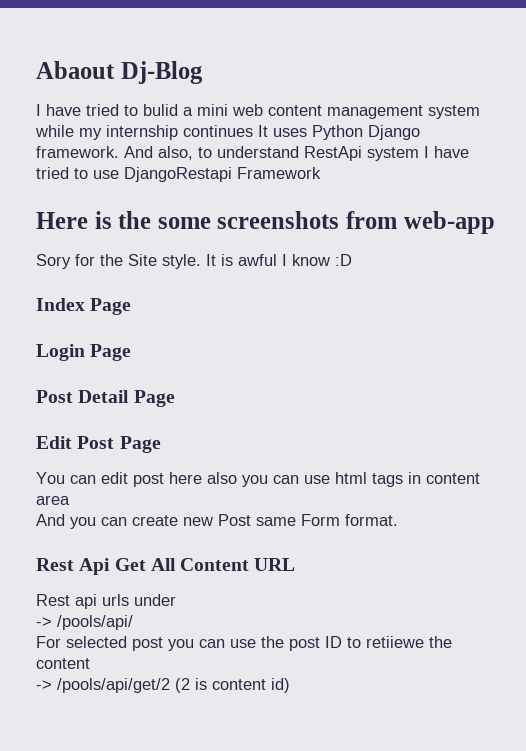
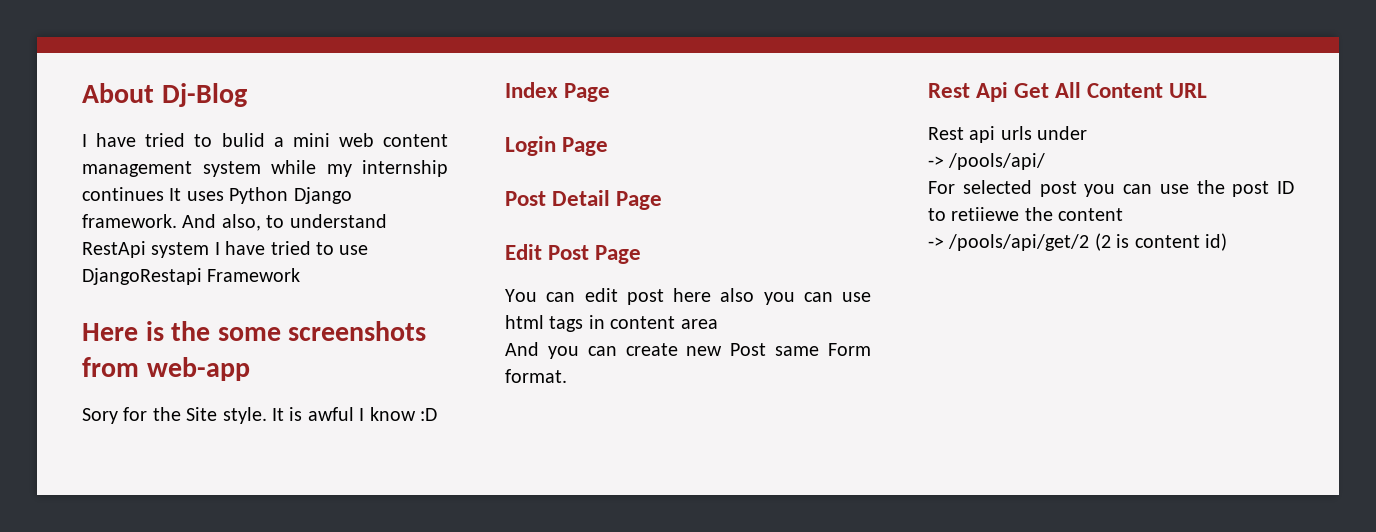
- Abaout Dj-Blog
+ About Dj-Blog

